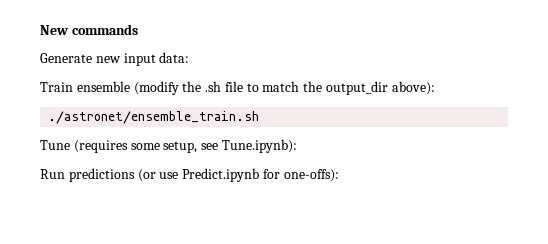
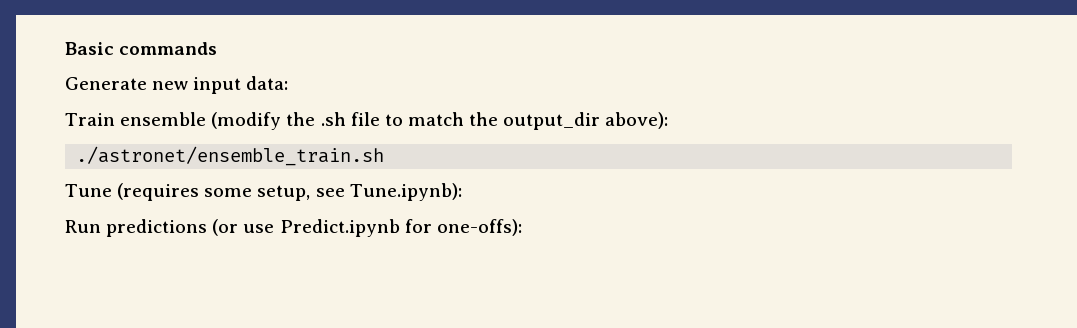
- New commands
+ Basic commands

